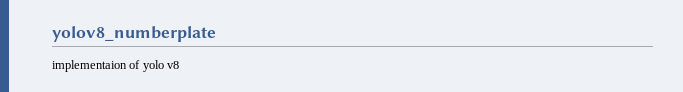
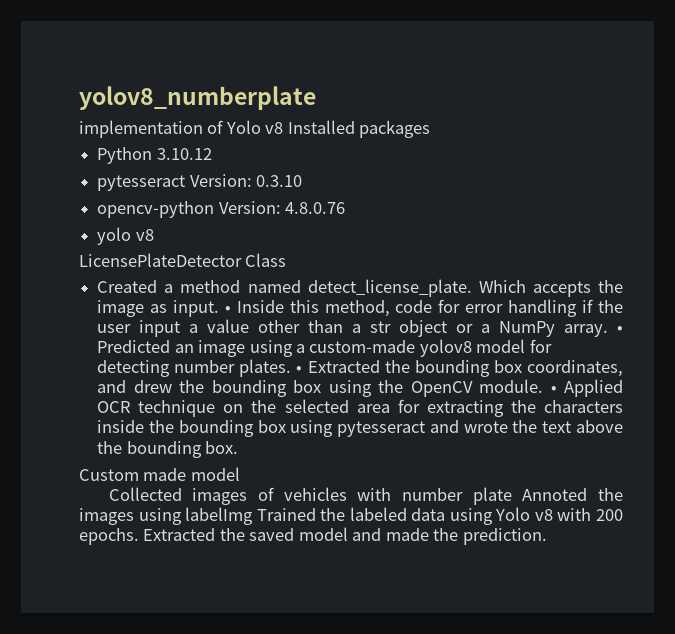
- implementaion of yolo v8
+ implementation of Yolo v8 Installed packages
+ Python 3.10.12
+ pytesseract Version: 0.3.10
+ opencv-python Version: 4.8.0.76
+ yolo v8
+ LicensePlateDetector Class
+ Created a method named detect_license_plate. Which accepts the image as input. • Inside this method, code for error handling if the user input a value other than a str object or a NumPy array. • Predicted an image using a custom-made yolov8 model for detecting number plates. • Extracted the bounding box coordinates, and drew the bounding box using the OpenCV module. • Applied OCR technique on the selected area for extracting the characters inside the bounding box using pytesseract and wrote the text above the bounding box.
+ Custom made model
+ Collected images of vehicles with number plate Annoted the images using labelImg Trained the labeled data using Yolo v8 with 200 epochs. Extracted the saved model and made the prediction.

